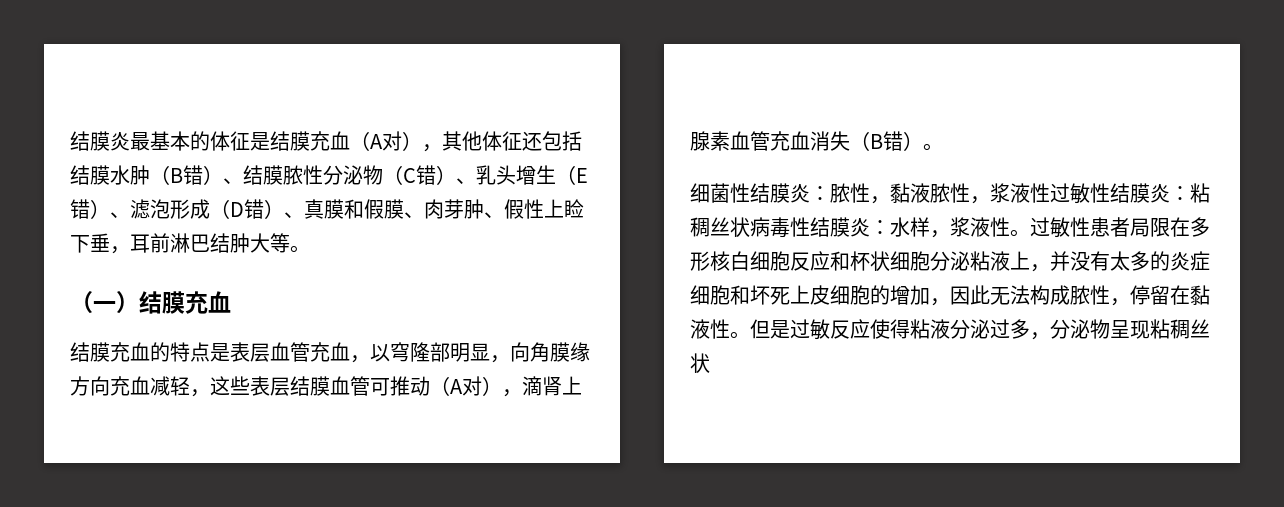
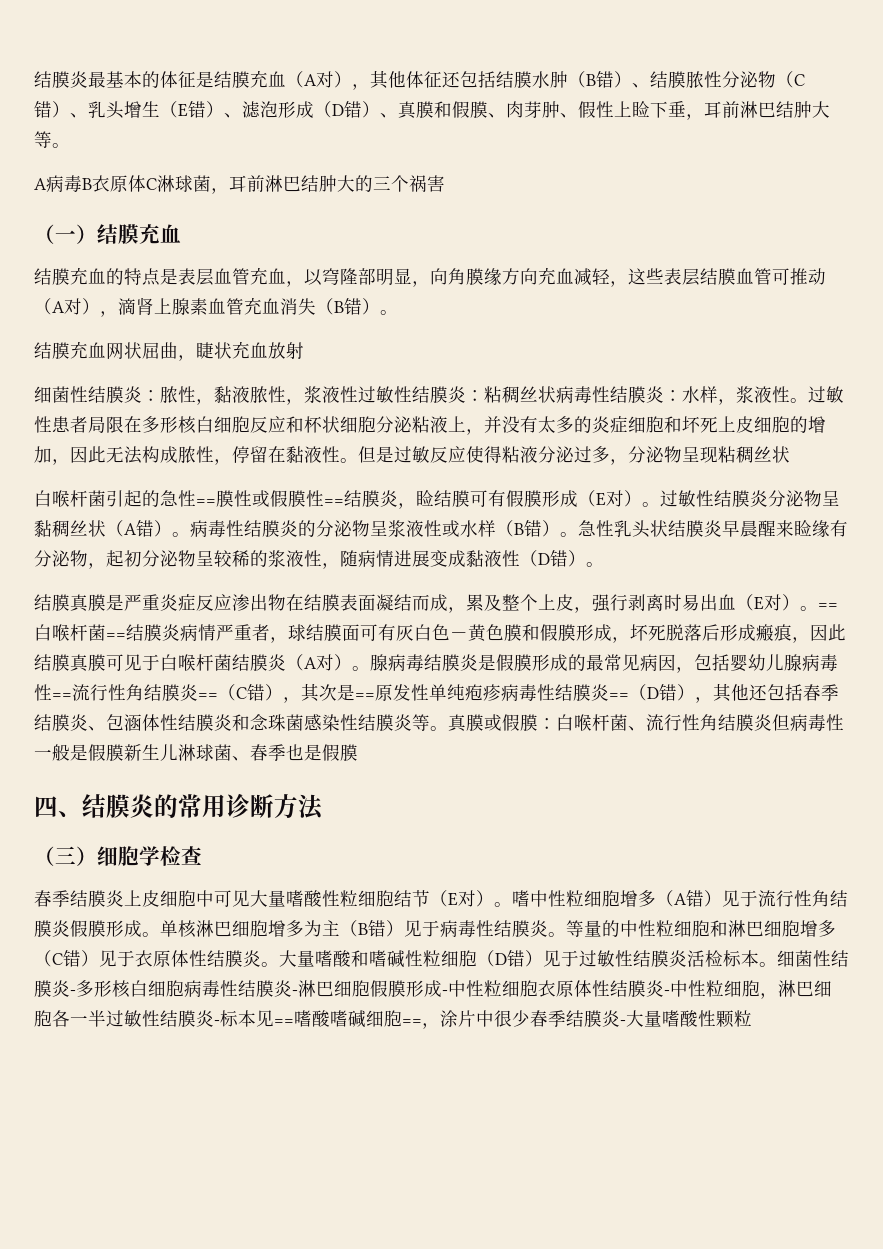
+ A病毒B衣原体C淋球菌，耳前淋巴结肿大的三个祸害
+ 结膜充血网状屈曲，睫状充血放射
+ 白喉杆菌引起的急性==膜性或假膜性==结膜炎，睑结膜可有假膜形成（E对）。过敏性结膜炎分泌物呈黏稠丝状（A错）。病毒性结膜炎的分泌物呈浆液性或水样（B错）。急性乳头状结膜炎早晨醒来睑缘有分泌物，起初分泌物呈较稀的浆液性，随病情进展变成黏液性（D错）。
+ 结膜真膜是严重炎症反应渗出物在结膜表面凝结而成，累及整个上皮，强行剥离时易出血（E对）。==白喉杆菌==结膜炎病情严重者，球结膜面可有灰白色－黄色膜和假膜形成，坏死脱落后形成瘢痕，因此结膜真膜可见于白喉杆菌结膜炎（A对）。腺病毒结膜炎是假膜形成的最常见病因，包括婴幼儿腺病毒性==流行性角结膜炎==（C错），其次是==原发性单纯疱疹病毒性结膜炎==（D错），其他还包括春季结膜炎、包涵体性结膜炎和念珠菌感染性结膜炎等。真膜或假膜：白喉杆菌、流行性角结膜炎但病毒性一般是假膜新生儿淋球菌、春季也是假膜
+ 四、结膜炎的常用诊断方法
+ （三）细胞学检查
+ 春季结膜炎上皮细胞中可见大量嗜酸性粒细胞结节（E对）。嗜中性粒细胞增多（A错）见于流行性角结膜炎假膜形成。单核淋巴细胞增多为主（B错）见于病毒性结膜炎。等量的中性粒细胞和淋巴细胞增多（C错）见于衣原体性结膜炎。大量嗜酸和嗜碱性粒细胞（D错）见于过敏性结膜炎活检标本。细菌性结膜炎-多形核白细胞病毒性结膜炎-淋巴细胞假膜形成-中性粒细胞衣原体性结膜炎-中性粒细胞，淋巴细胞各一半过敏性结膜炎-标本见==嗜酸嗜碱细胞==，涂片中很少春季结膜炎-大量嗜酸性颗粒

